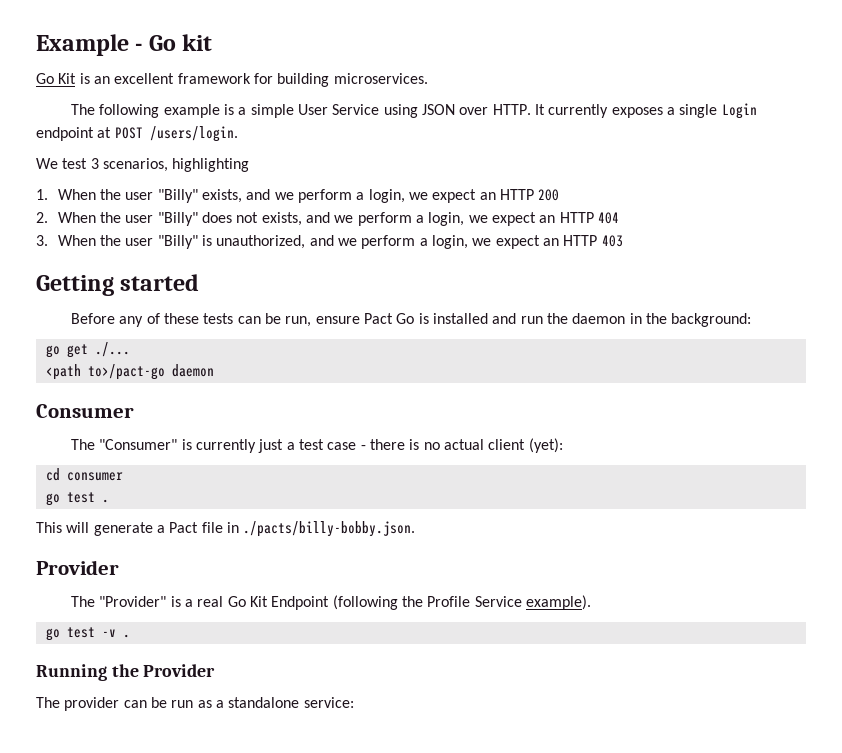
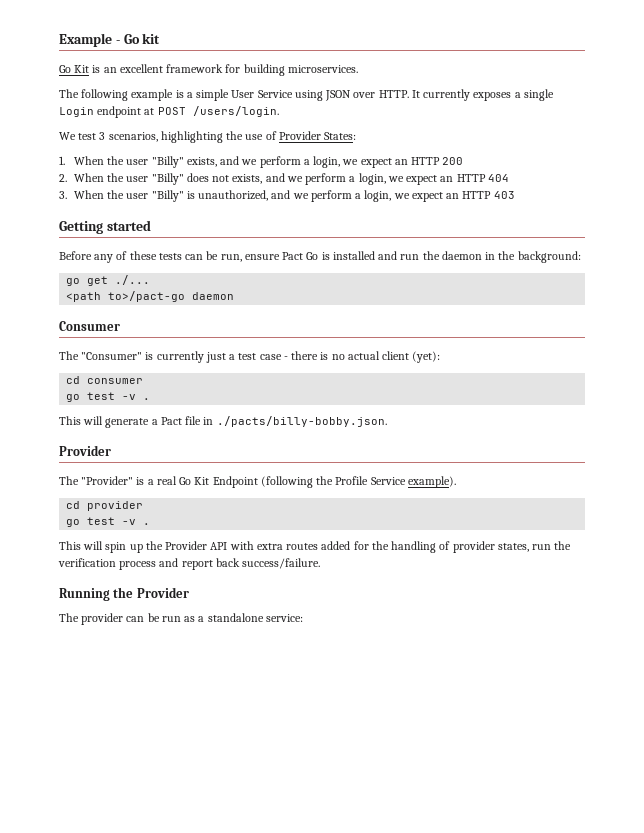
- We test 3 scenarios, highlighting
+ We test 3 scenarios, highlighting the use of Provider States:
  cd consumer
- go test .
+ go test -v .
+ cd provider
  go test -v .
+ This will spin up the Provider API with extra routes added for the handling of provider states, run the verification process and report back success/failure.

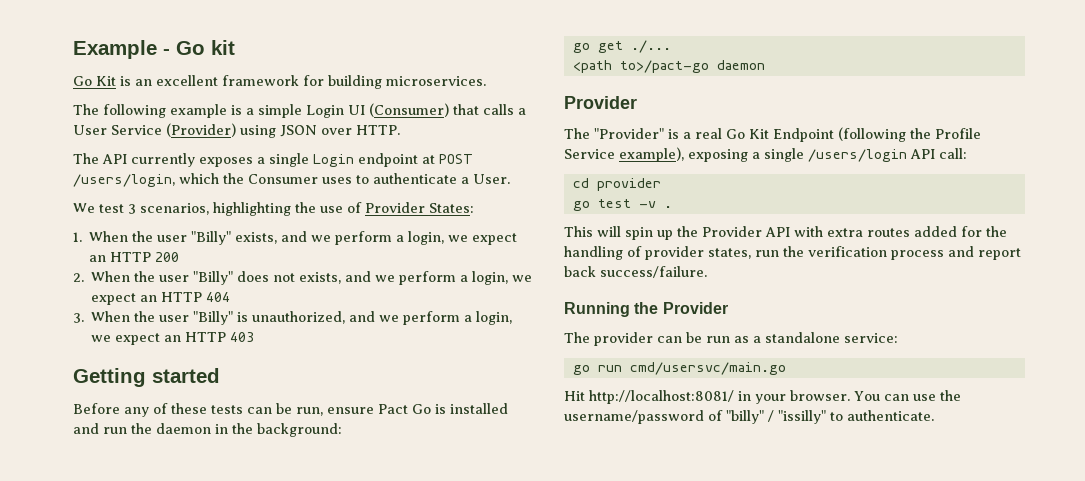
- The following example is a simple User Service using JSON over HTTP. It currently exposes a single Login endpoint at POST /users/login.
+ The following example is a simple Login UI (Consumer) that calls a User Service (Provider) using JSON over HTTP.
+ The API currently exposes a single Login endpoint at POST /users/login, which the Consumer uses to authenticate a User.
- Consumer
- The "Consumer" is currently just a test case - there is no actual client (yet):
- cd consumer
- go test -v .
- This will generate a Pact file in ./pacts/billy-bobby.json.
- The "Provider" is a real Go Kit Endpoint (following the Profile Service example).
+ The "Provider" is a real Go Kit Endpoint (following the Profile Service example), exposing a single /users/login API call:
+ go run cmd/usersvc/main.go
+ Hit http://localhost:8081/ in your browser. You can use the username/password of "billy" / "issilly" to authenticate.

